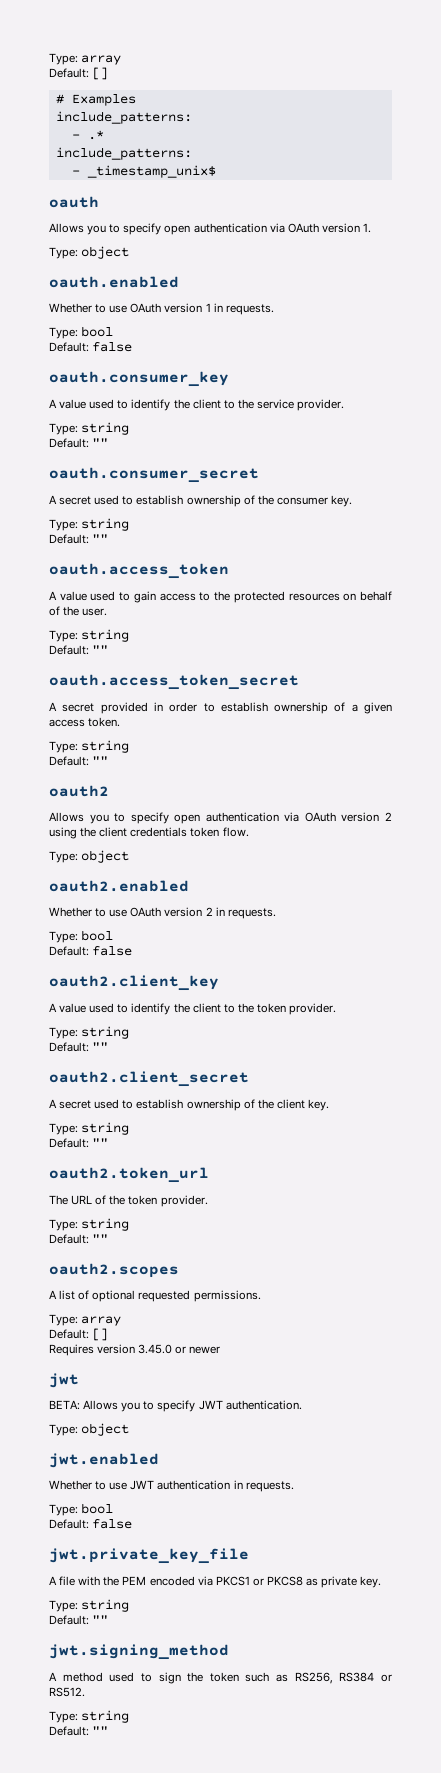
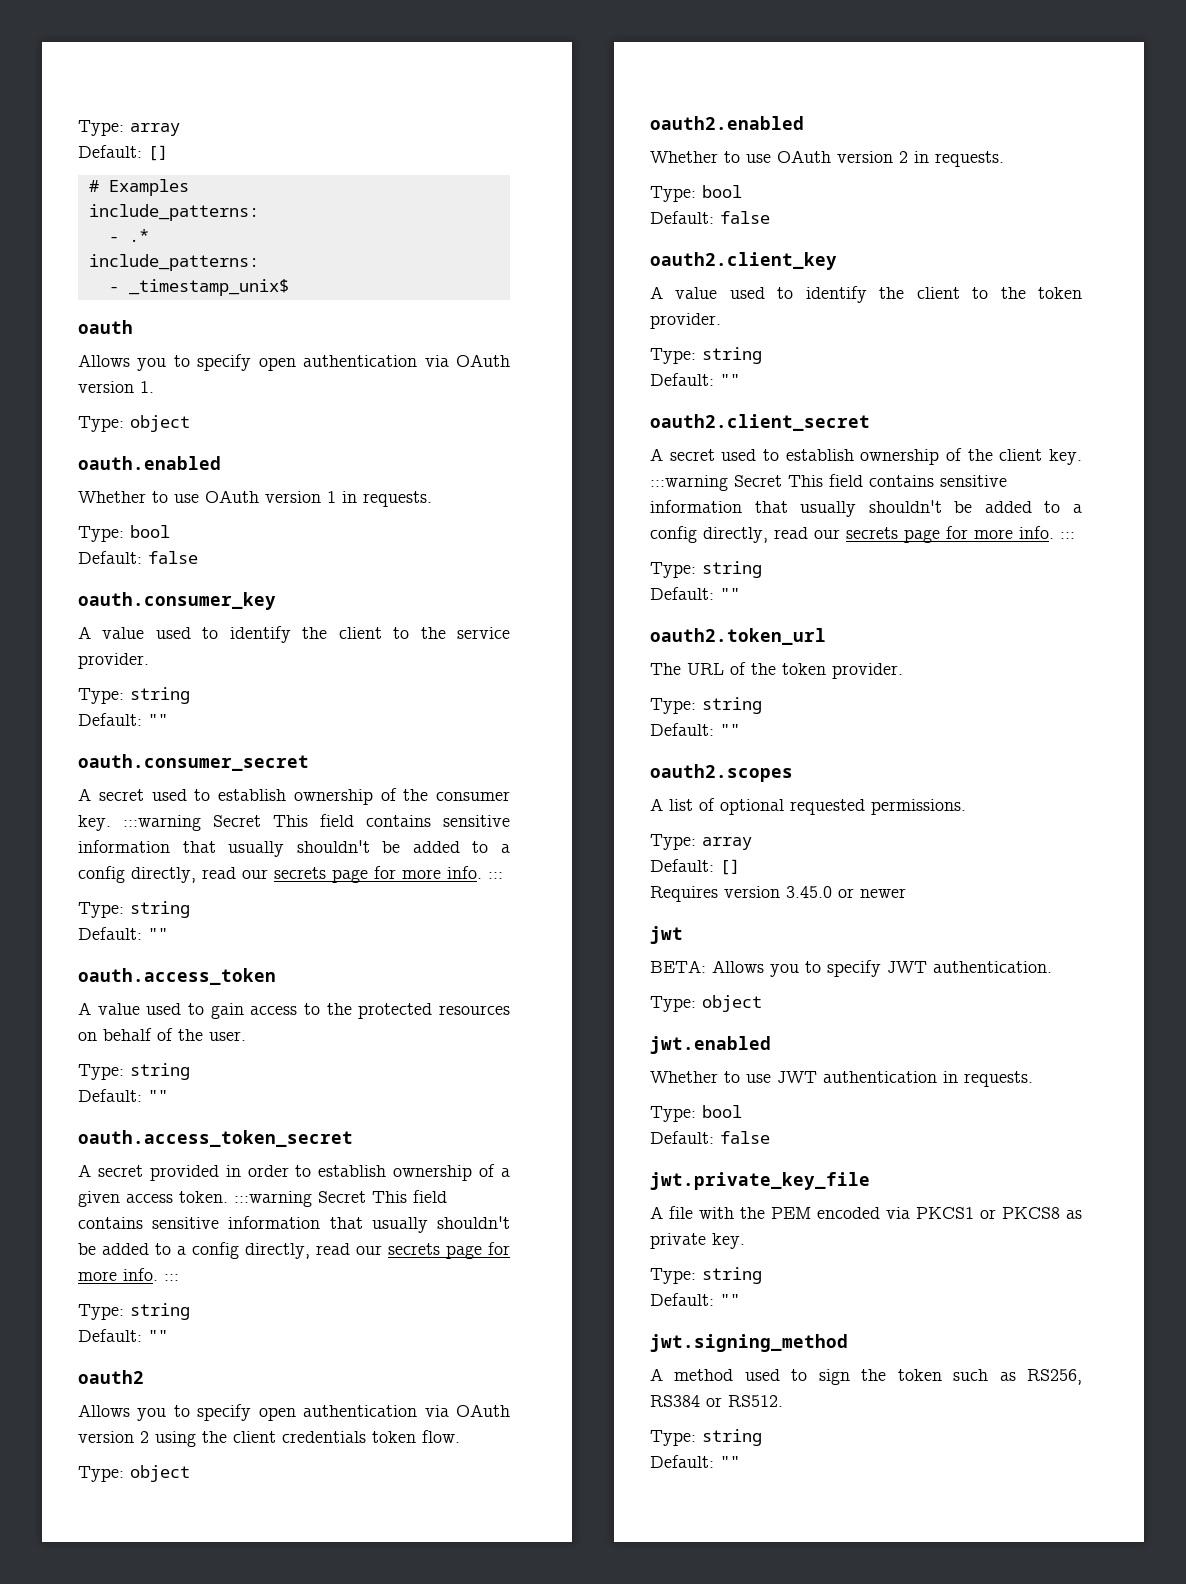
- A secret used to establish ownership of the consumer key.
+ A secret used to establish ownership of the consumer key. :::warning Secret This field contains sensitive information that usually shouldn't be added to a config directly, read our secrets page for more info. :::
- A secret provided in order to establish ownership of a given access token.
+ A secret provided in order to establish ownership of a given access token. :::warning Secret This field contains sensitive information that usually shouldn't be added to a config directly, read our secrets page for more info. :::
- A secret used to establish ownership of the client key.
+ A secret used to establish ownership of the client key. :::warning Secret This field contains sensitive information that usually shouldn't be added to a config directly, read our secrets page for more info. :::

